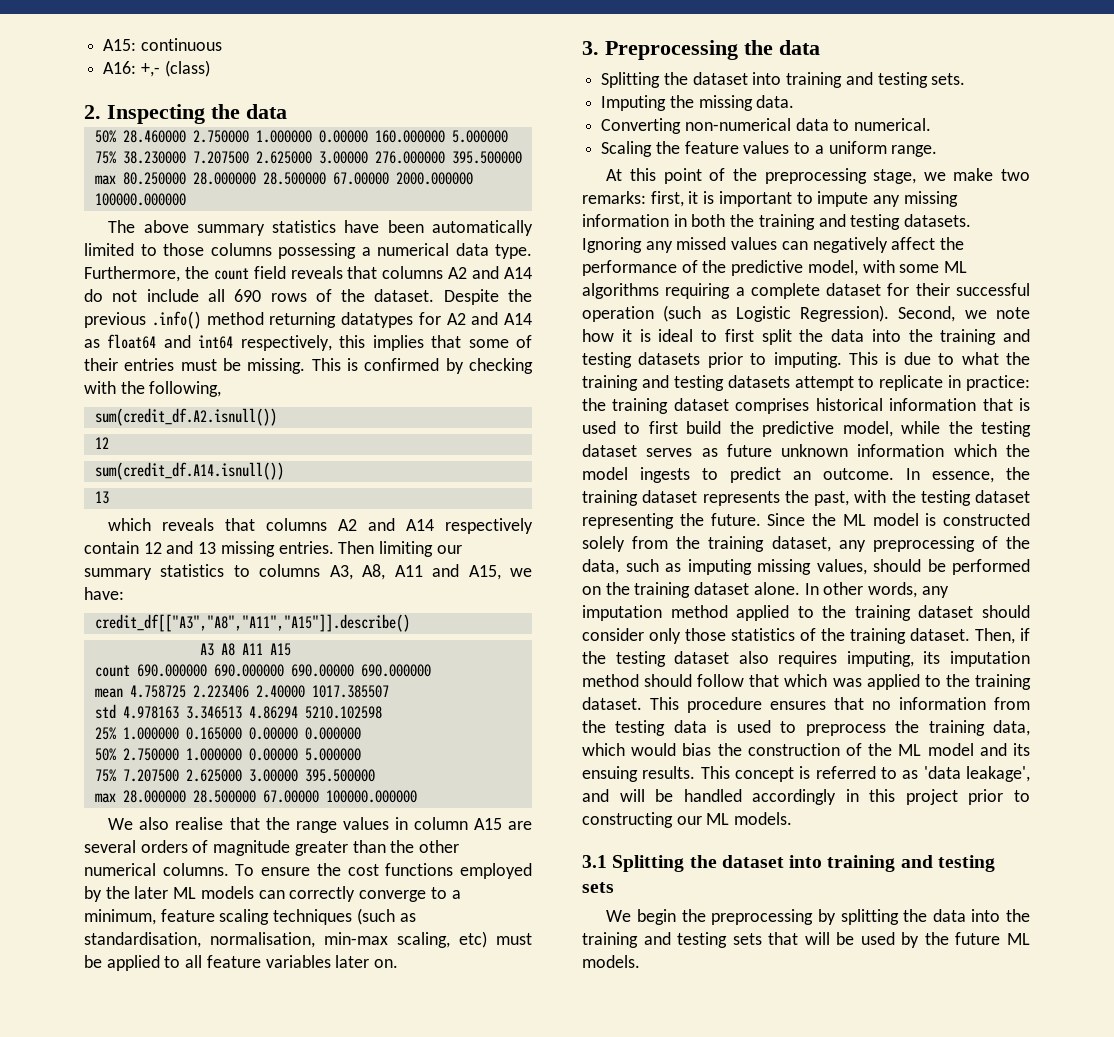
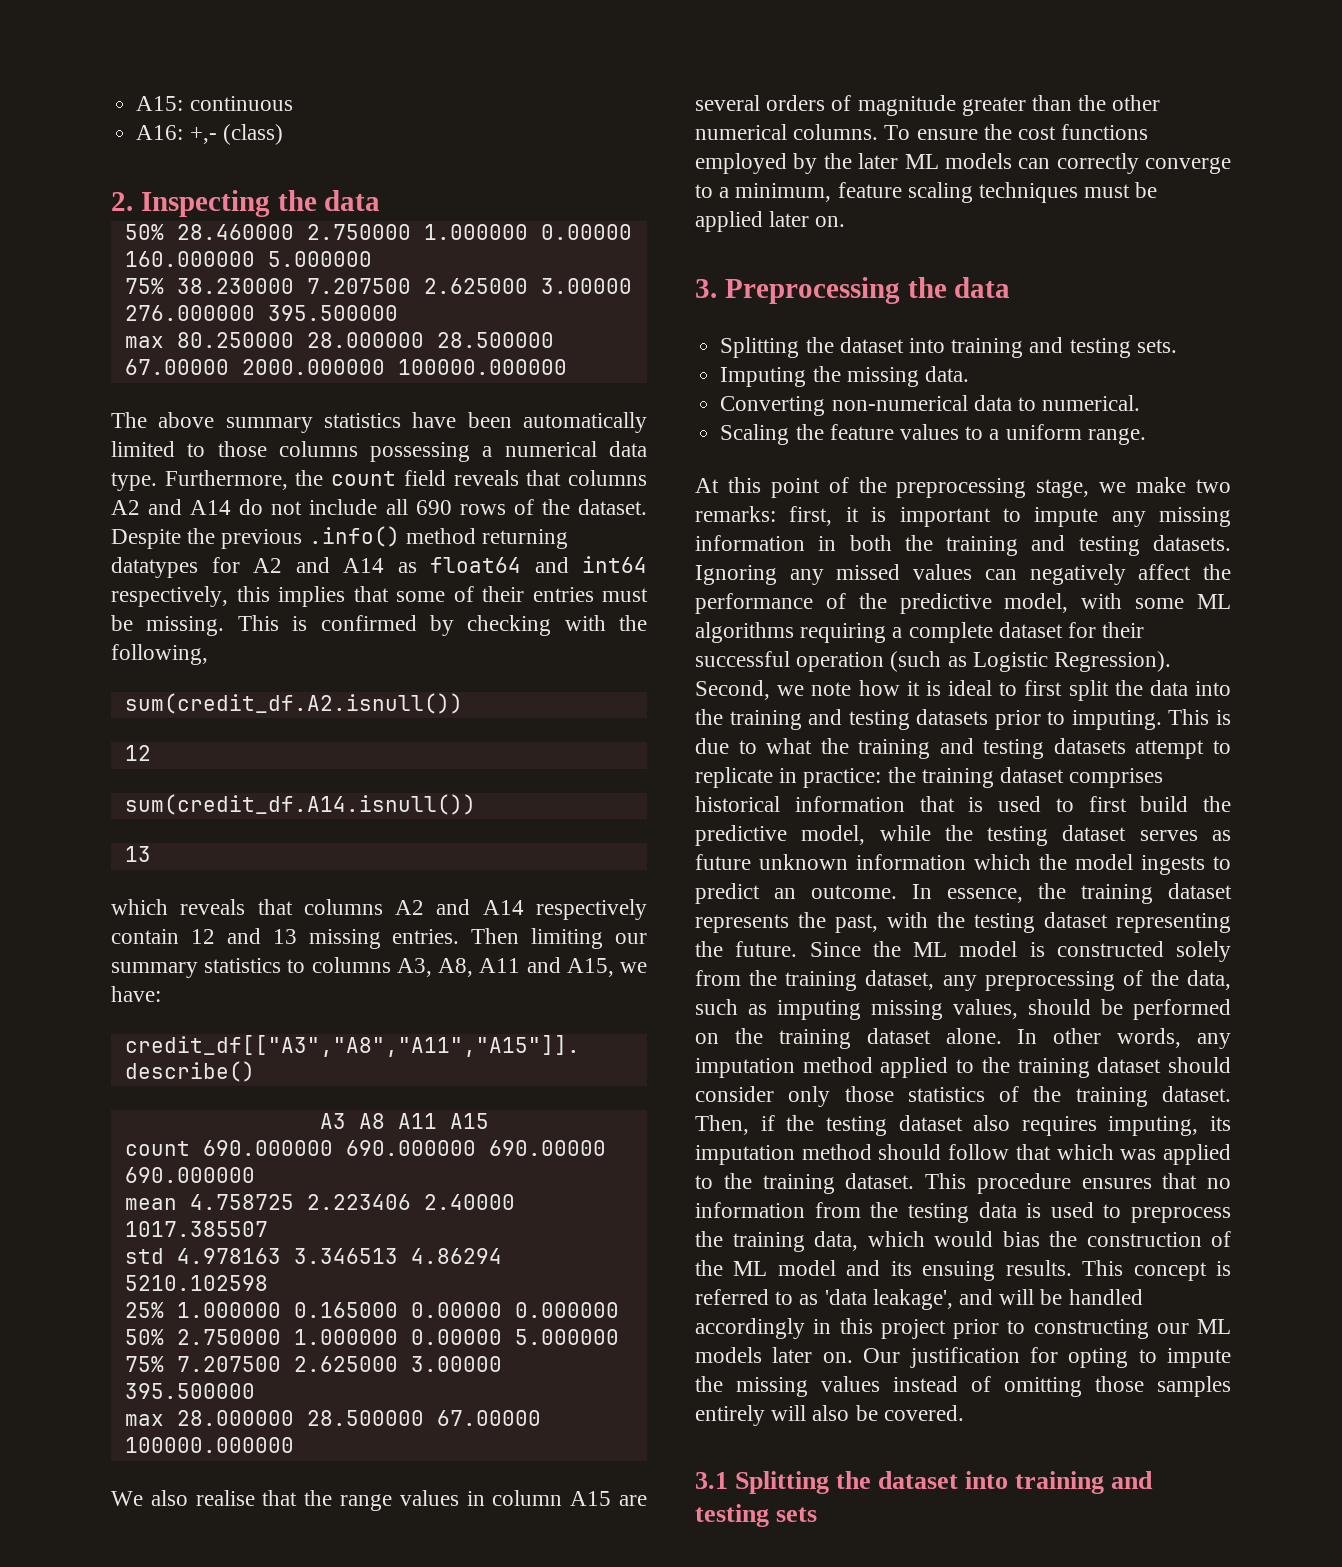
- To ensure the cost functions employed by the later ML models can correctly converge to a minimum, feature scaling techniques (such as standardisation, normalisation, min-max scaling, etc) must be applied to all feature variables later on.
+ To ensure the cost functions employed by the later ML models can correctly converge to a minimum, feature scaling techniques must be applied later on.
- This concept is referred to as 'data leakage', and will be handled accordingly in this project prior to constructing our ML models.
+ This concept is referred to as 'data leakage', and will be handled accordingly in this project prior to constructing our ML models later on. Our justification for opting to impute the missing values instead of omitting those samples entirely will also be covered.
- We begin the preprocessing by splitting the data into the training and testing sets that will be used by the future ML models.

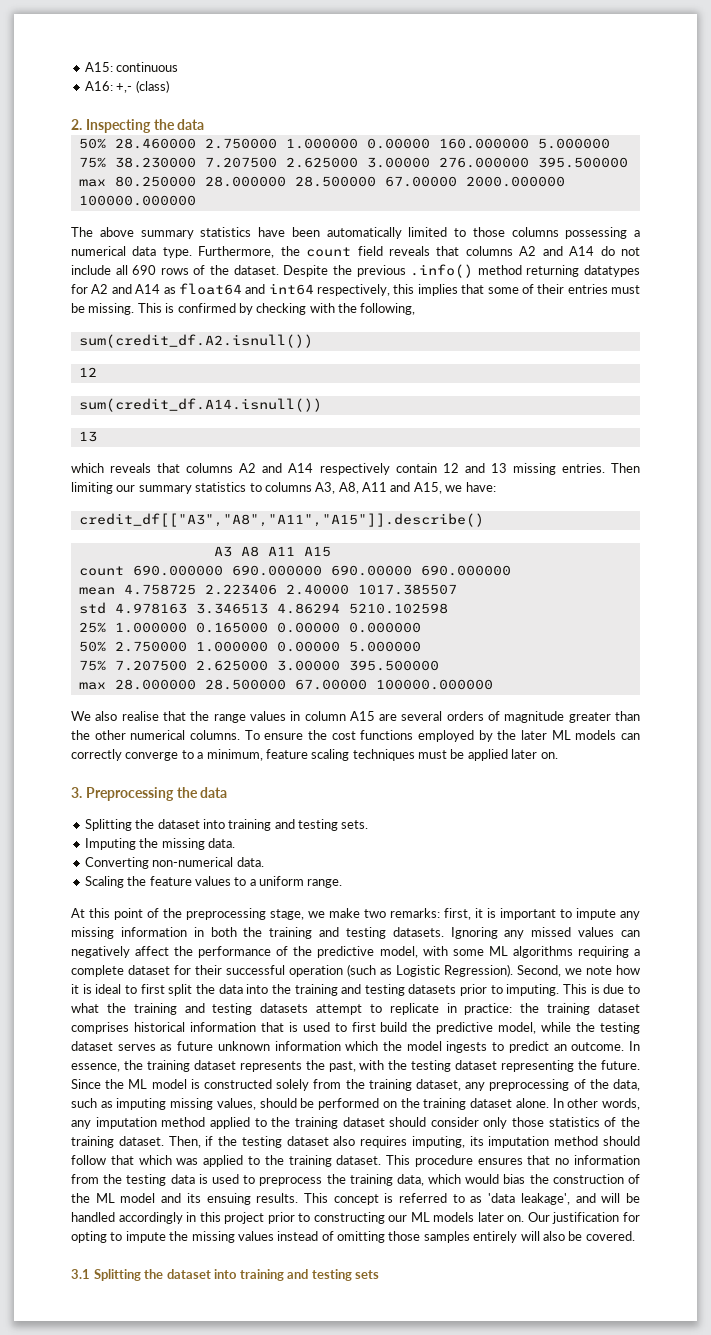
- Converting non-numerical data to numerical.
+ Converting non-numerical data.

